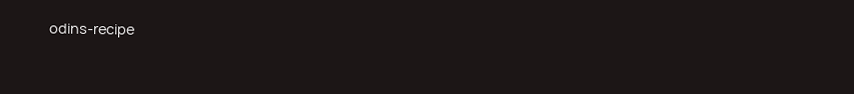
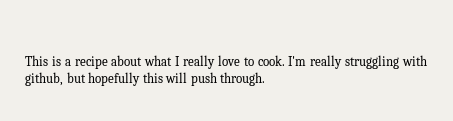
- odins-recipe
+ This is a recipe about what I really love to cook. I'm really struggling with github, but hopefully this will push through.

